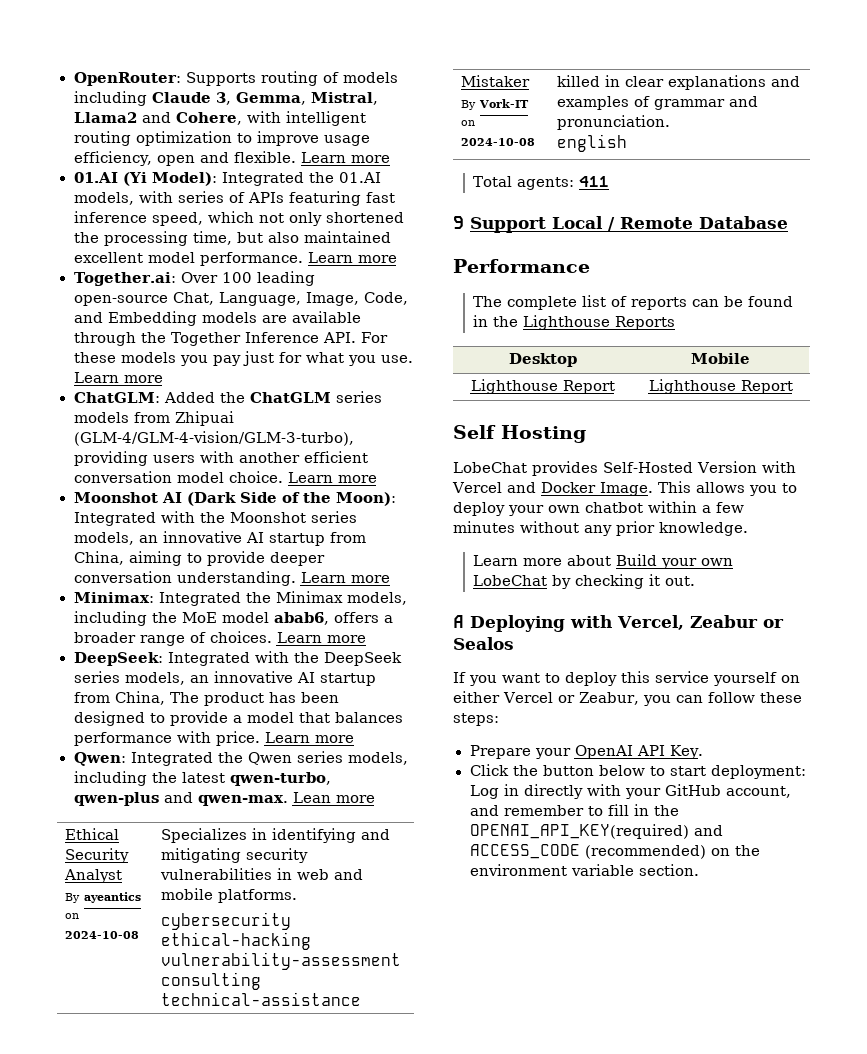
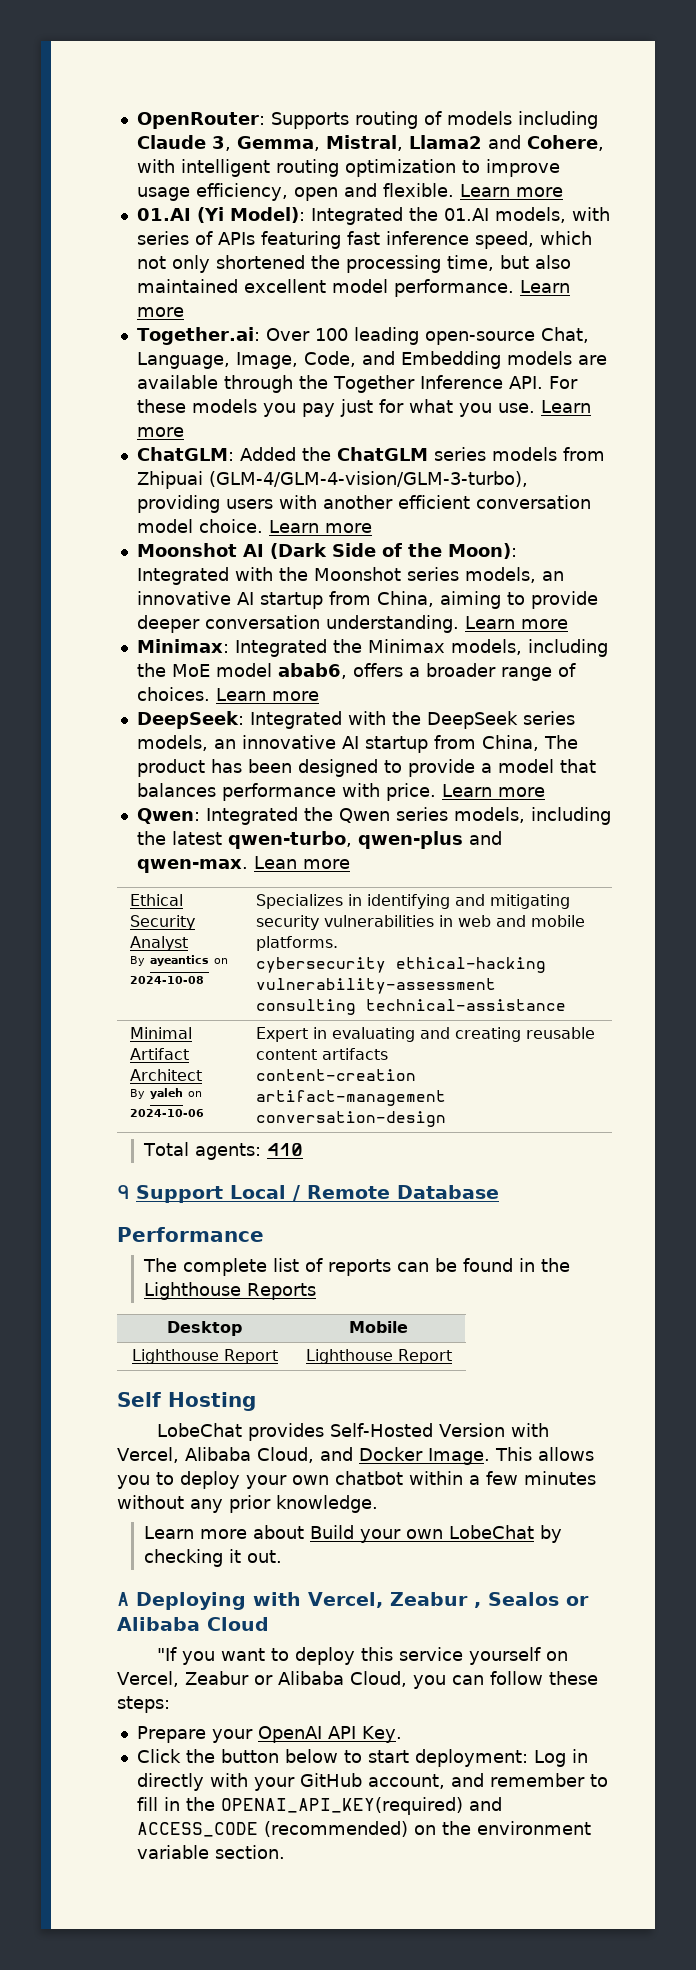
- Mistaker
- By Vork-IT on 2024-10-08 | killed in clear explanations and examples of grammar and pronunciation.
- english
+ Minimal Artifact Architect
+ By yaleh on 2024-10-06 | Expert in evaluating and creating reusable content artifacts
+ content-creation artifact-management conversation-design
- Total agents: 411
+ Total agents: 410
- LobeChat provides Self-Hosted Version with Vercel and Docker Image.
+ LobeChat provides Self-Hosted Version with Vercel, Alibaba Cloud, and Docker Image.
- A Deploying with Vercel, Zeabur or Sealos
- If you want to deploy this service yourself on either Vercel or Zeabur, you can follow these steps:
+ A Deploying with Vercel, Zeabur , Sealos or Alibaba Cloud
+ "If you want to deploy this service yourself on Vercel, Zeabur or Alibaba Cloud, you can follow these steps:

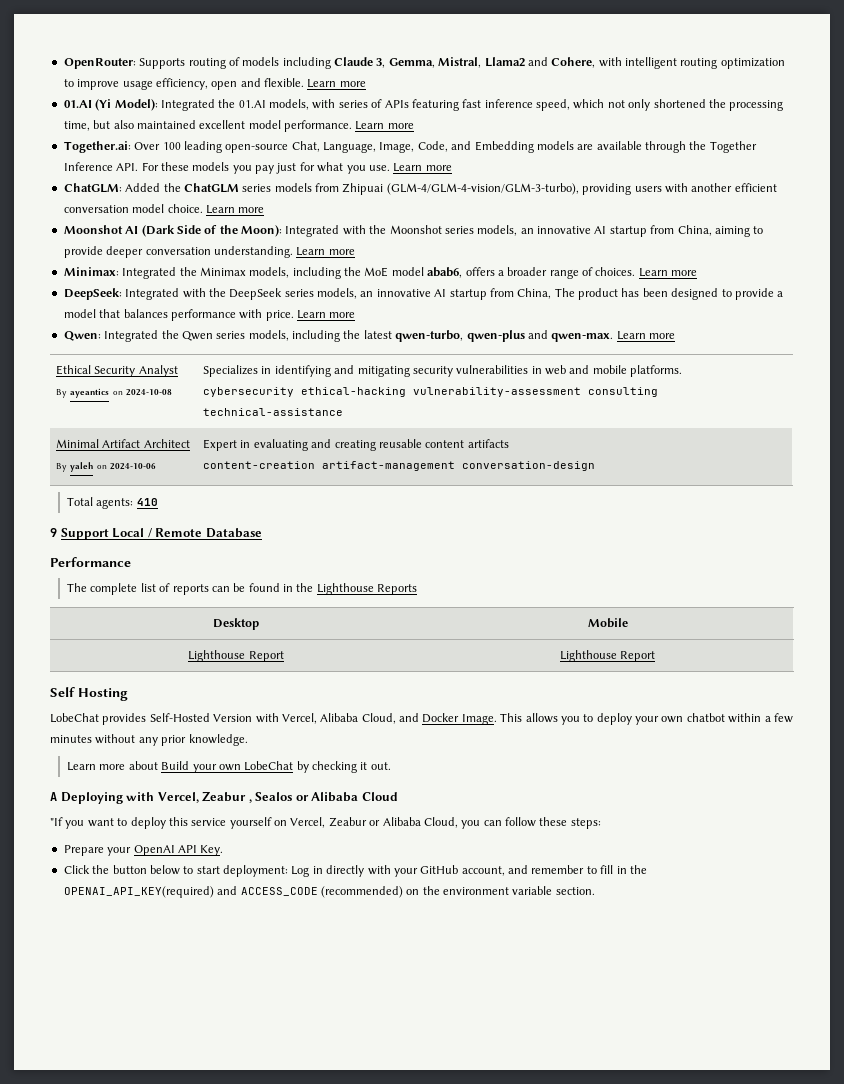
- Qwen: Integrated the Qwen series models, including the latest qwen-turbo, qwen-plus and qwen-max. Lean more
+ Qwen: Integrated the Qwen series models, including the latest qwen-turbo, qwen-plus and qwen-max. Learn more

